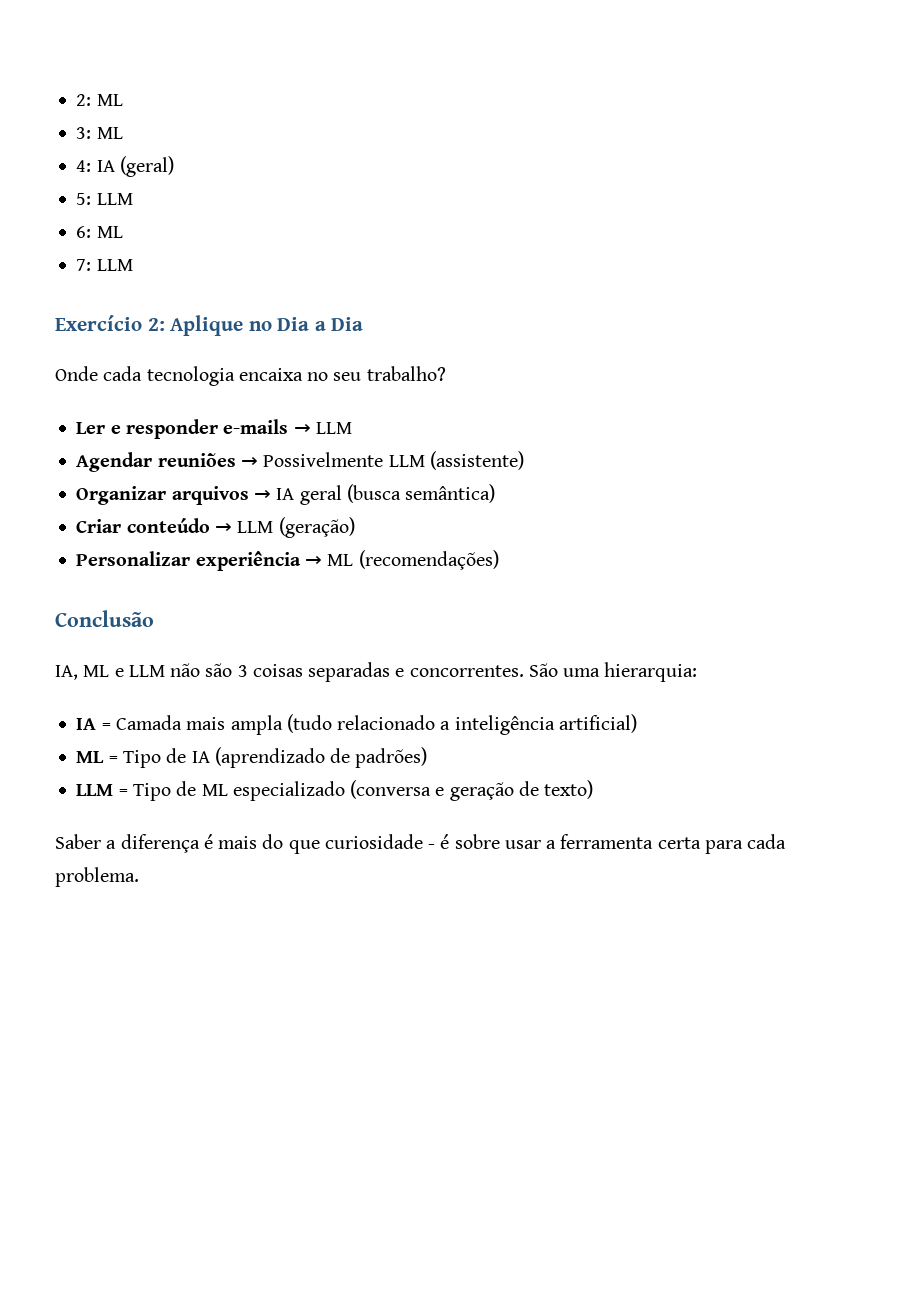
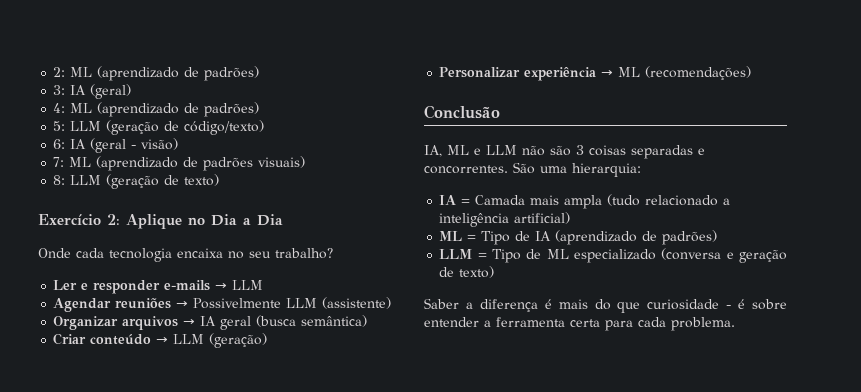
- 2: ML
+ 2: ML (aprendizado de padrões)
- 3: ML
- 4: IA (geral)
+ 3: IA (geral)
- 5: LLM
- 6: ML
- 7: LLM
+ 4: ML (aprendizado de padrões)
+ 5: LLM (geração de código/texto)
+ 6: IA (geral - visão)
+ 7: ML (aprendizado de padrões visuais)
+ 8: LLM (geração de texto)
- Saber a diferença é mais do que curiosidade - é sobre usar a ferramenta certa para cada problema.
+ Saber a diferença é mais do que curiosidade - é sobre entender a ferramenta certa para cada problema.

